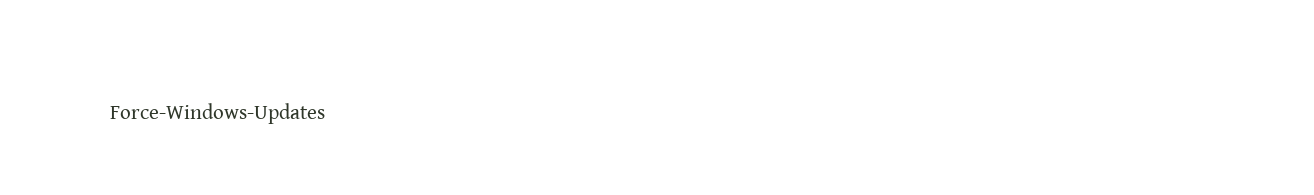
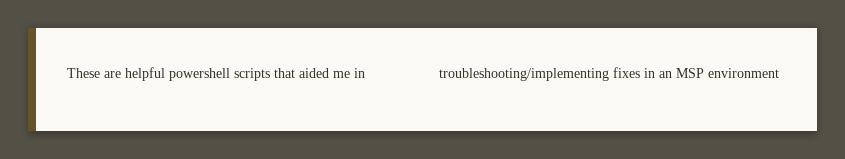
- Force-Windows-Updates
+ These are helpful powershell scripts that aided me in troubleshooting/implementing fixes in an MSP environment

